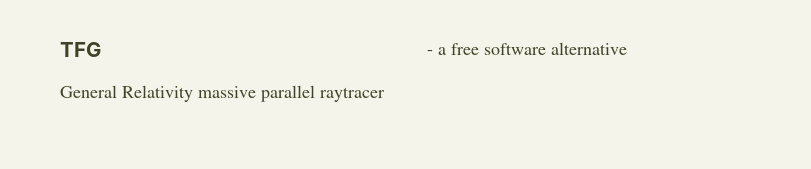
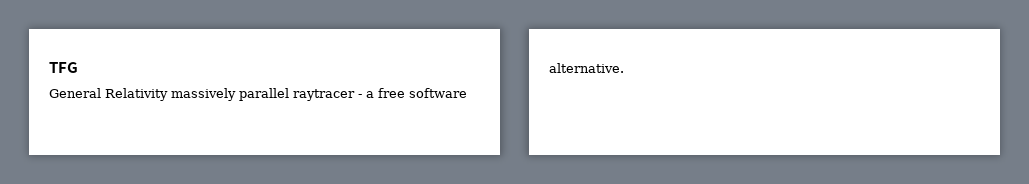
- General Relativity massive parallel raytracer - a free software alternative
+ General Relativity massively parallel raytracer - a free software alternative.

